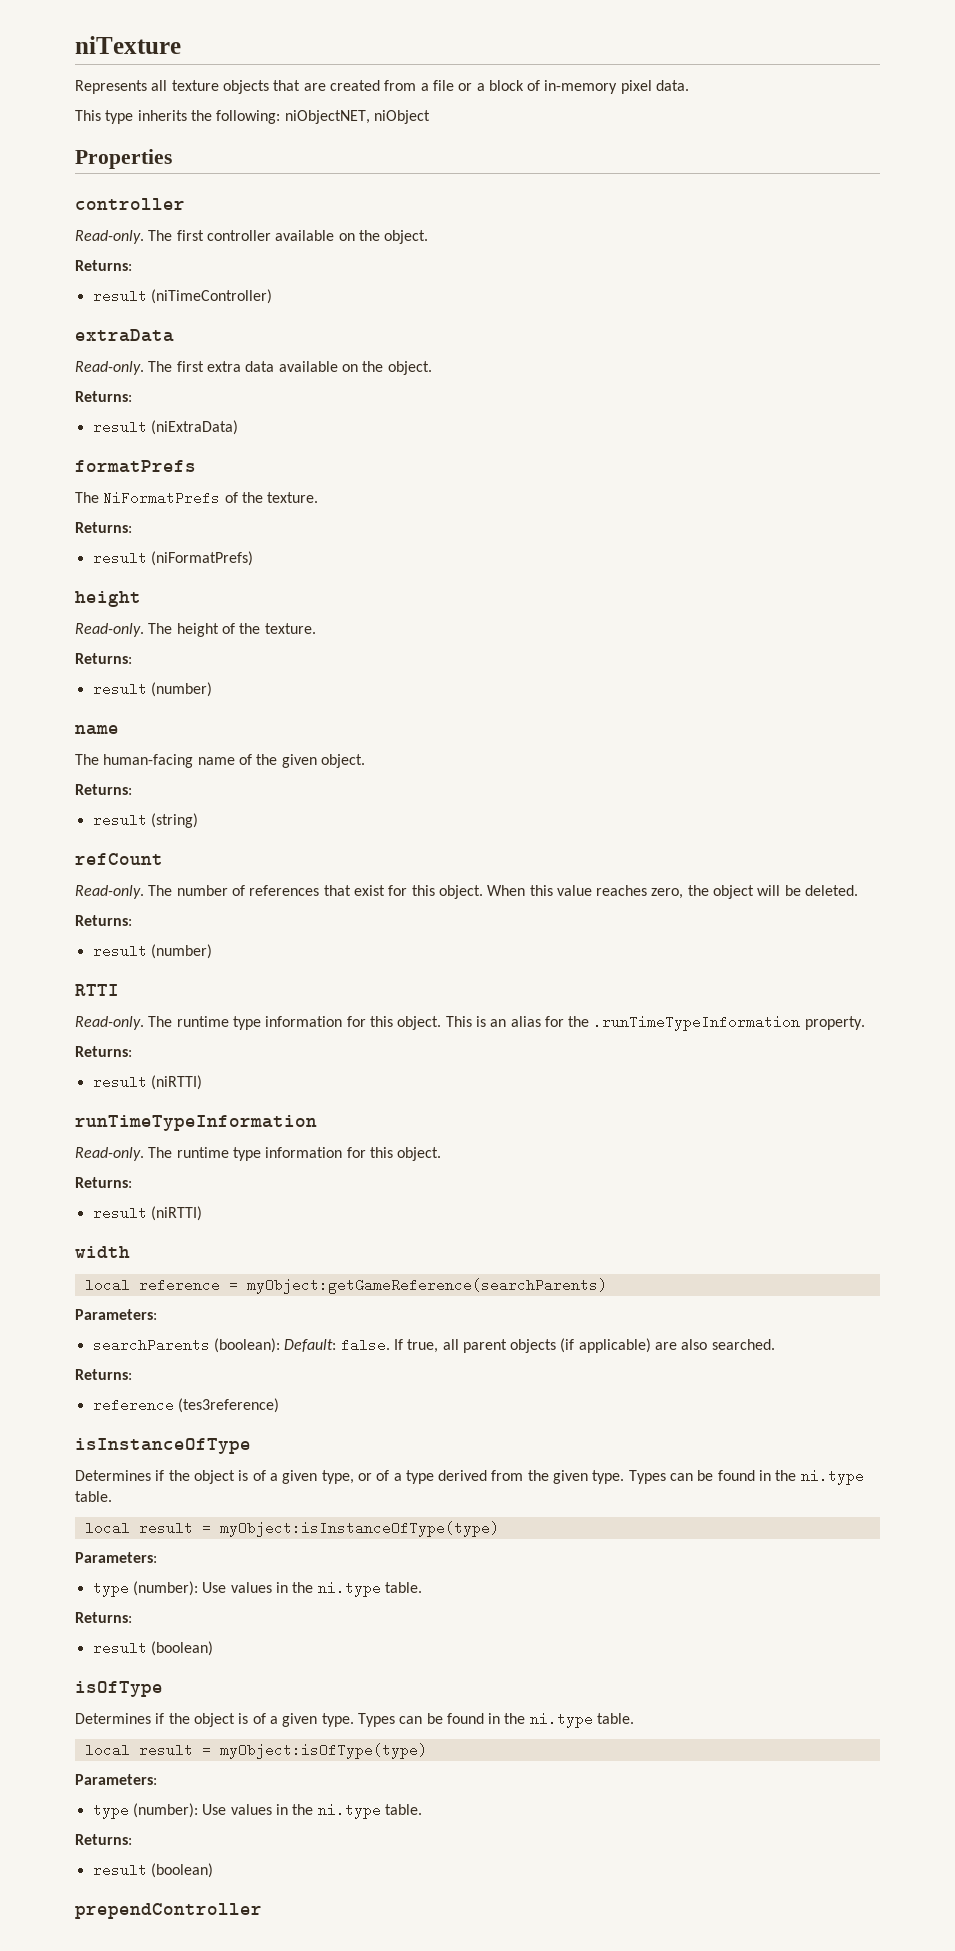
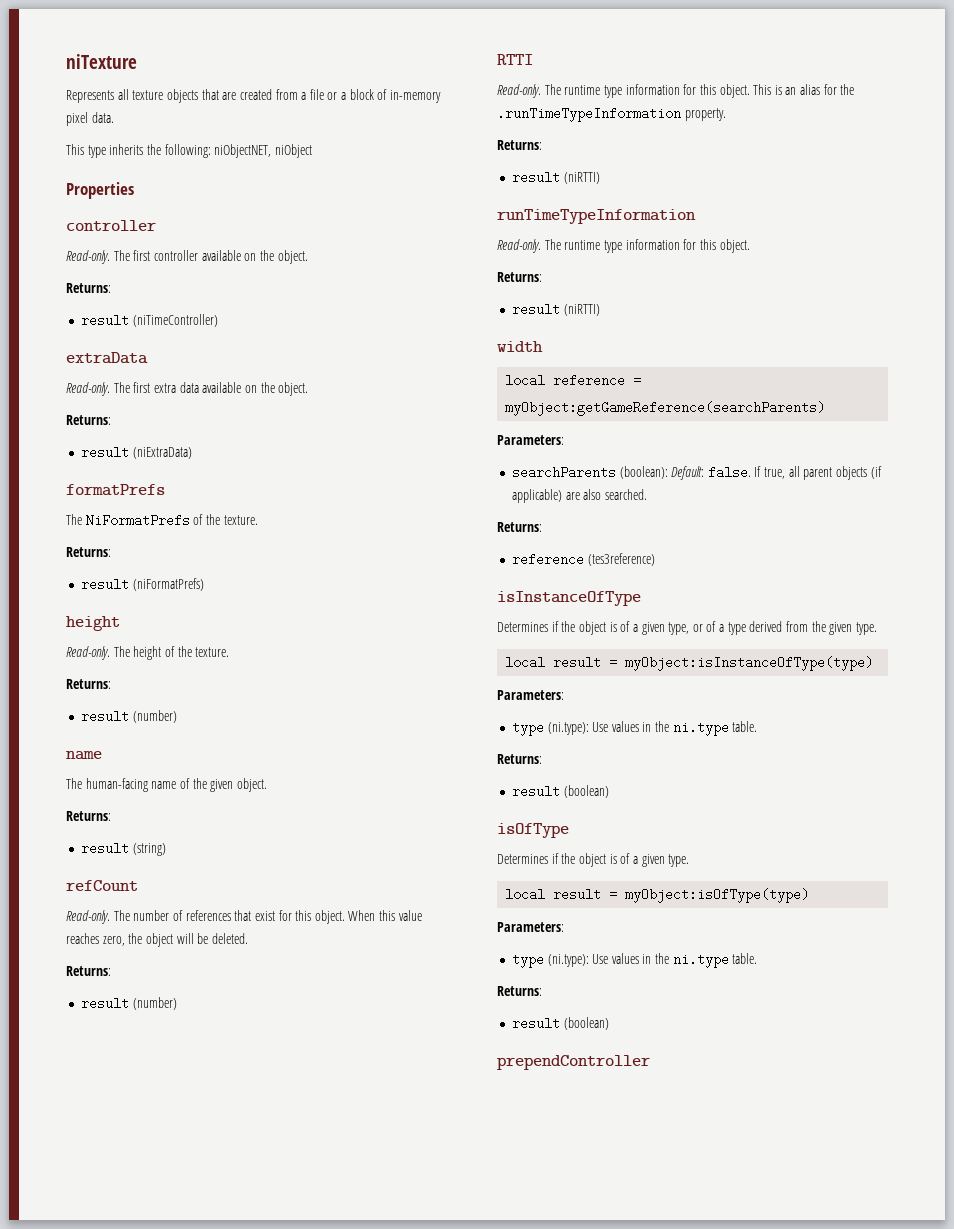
- Determines if the object is of a given type, or of a type derived from the given type. Types can be found in the ni.type table.
+ Determines if the object is of a given type, or of a type derived from the given type.
  local result = myObject:isInstanceOfType(type)
  Parameters:
- type (number): Use values in the ni.type table.
+ type (ni.type): Use values in the ni.type table.
- Determines if the object is of a given type. Types can be found in the ni.type table.
+ Determines if the object is of a given type.
  local result = myObject:isOfType(type)
  Parameters:
- type (number): Use values in the ni.type table.
+ type (ni.type): Use values in the ni.type table.

